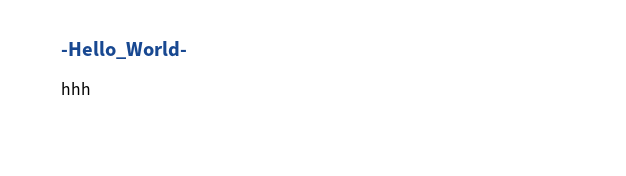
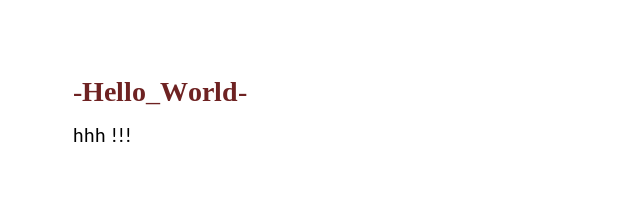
- hhh
+ hhh !!!

